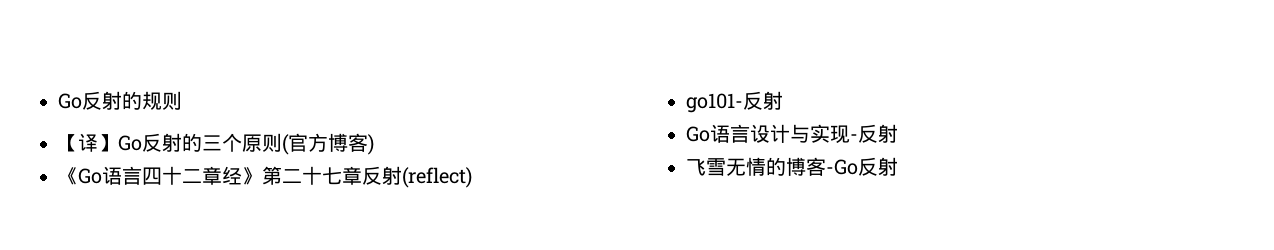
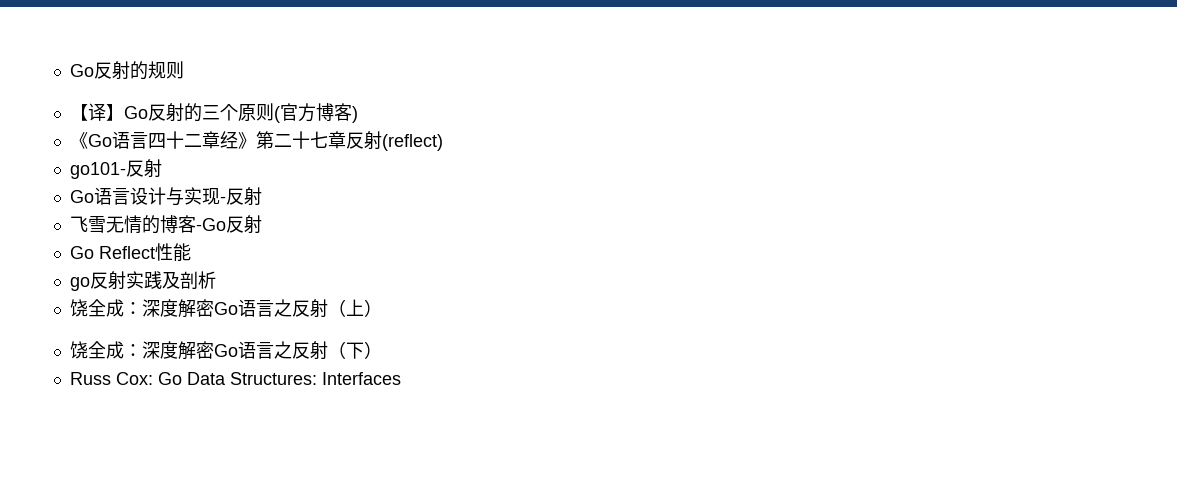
+ Go Reflect性能
+ go反射实践及剖析
+ 饶全成：深度解密Go语言之反射（上）
+ 饶全成：深度解密Go语言之反射（下）
+ Russ Cox: Go Data Structures: Interfaces

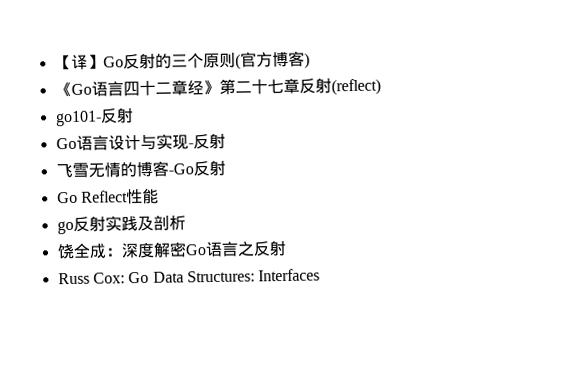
- Go反射的规则
- 饶全成：深度解密Go语言之反射（上）
- 饶全成：深度解密Go语言之反射（下）
+ 饶全成：深度解密Go语言之反射

